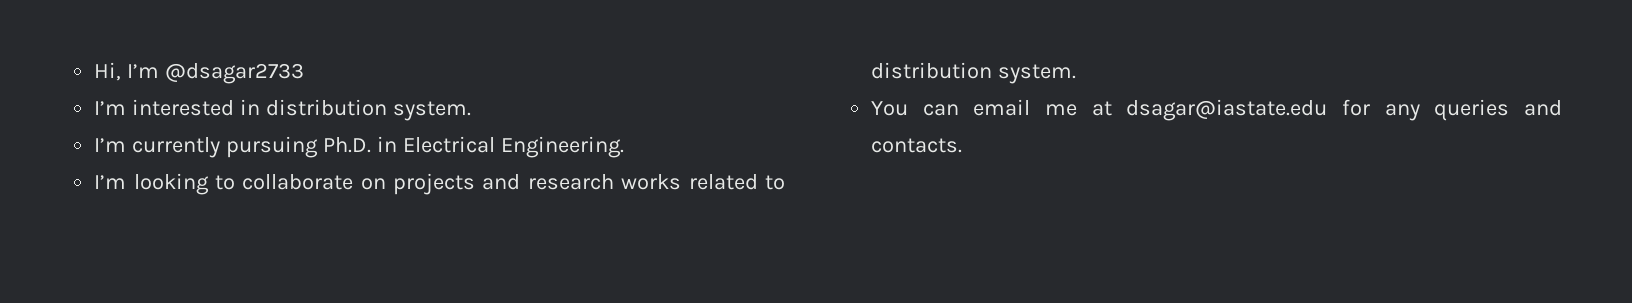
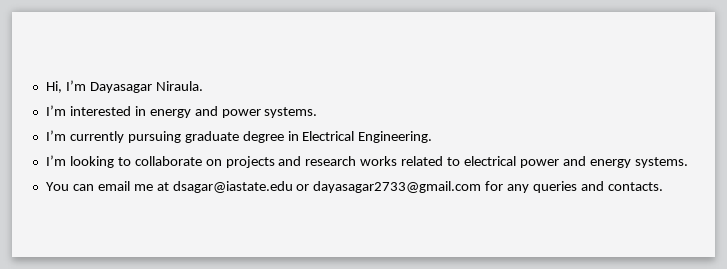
- Hi, I’m @dsagar2733
+ Hi, I’m Dayasagar Niraula.
- I’m interested in distribution system.
+ I’m interested in energy and power systems.
- I’m currently pursuing Ph.D. in Electrical Engineering.
+ I’m currently pursuing graduate degree in Electrical Engineering.
- I’m looking to collaborate on projects and research works related to distribution system.
+ I’m looking to collaborate on projects and research works related to electrical power and energy systems.
- You can email me at dsagar@iastate.edu for any queries and contacts.
+ You can email me at dsagar@iastate.edu or dayasagar2733@gmail.com for any queries and contacts.

